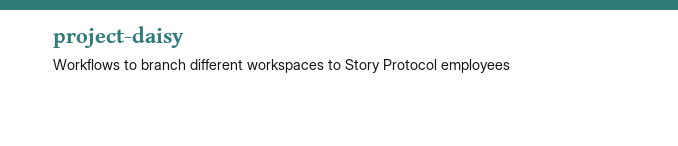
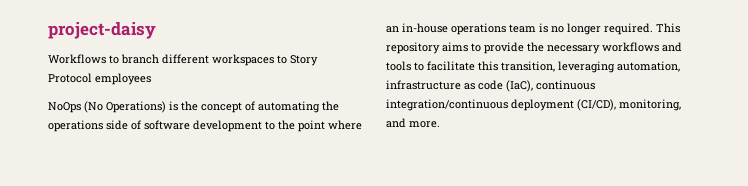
+ NoOps (No Operations) is the concept of automating the operations side of software development to the point where an in-house operations team is no longer required. This repository aims to provide the necessary workflows and tools to facilitate this transition, leveraging automation, infrastructure as code (IaC), continuous integration/continuous deployment (CI/CD), monitoring, and more.

